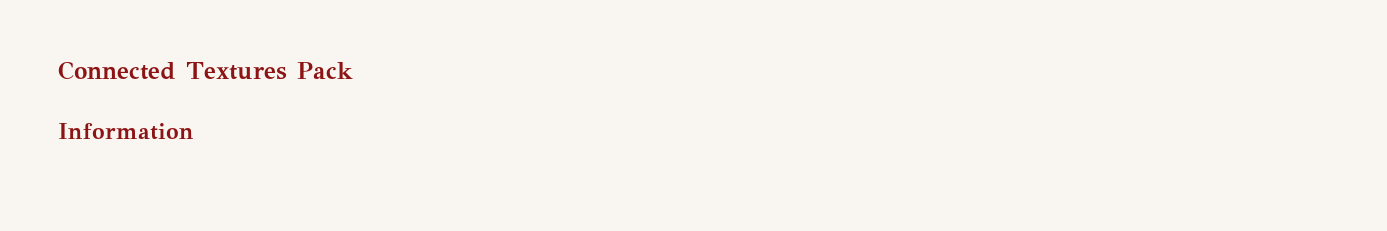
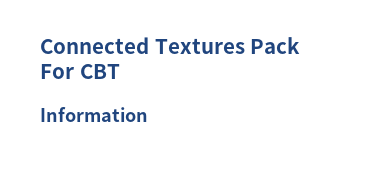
- Connected Textures Pack
+ Connected Textures Pack For CBT

